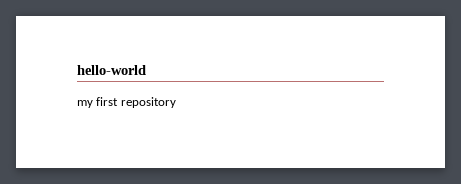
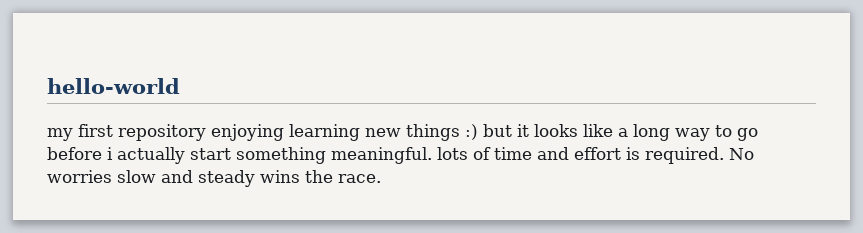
- my first repository
+ my first repository enjoying learning new things :) but it looks like a long way to go before i actually start something meaningful. lots of time and effort is required. No worries slow and steady wins the race.

